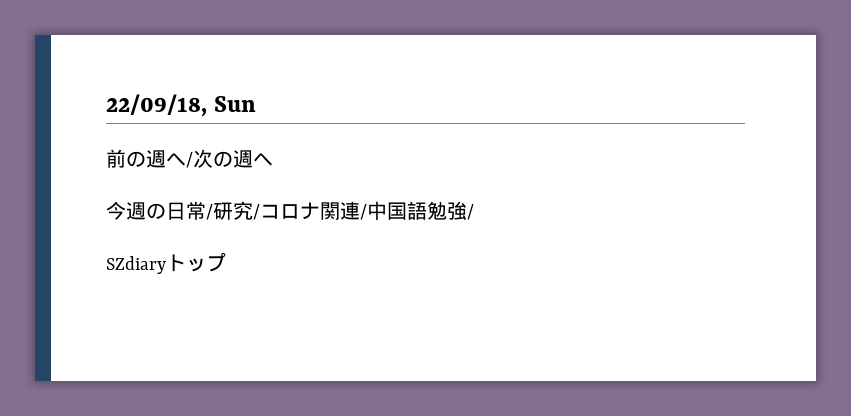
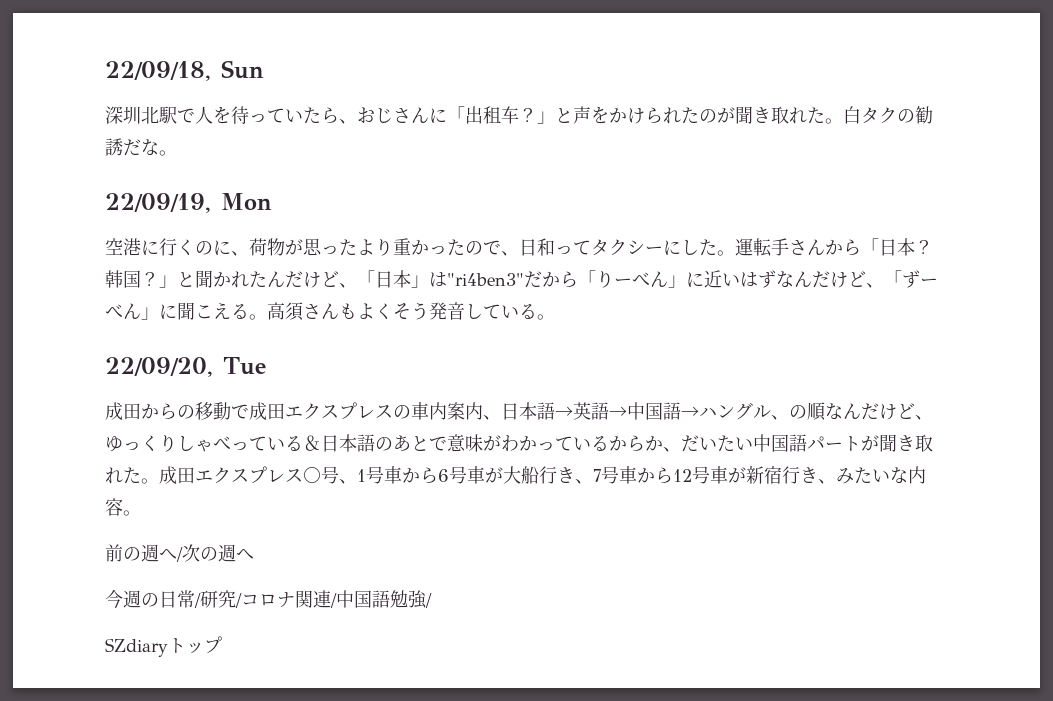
+ 深圳北駅で人を待っていたら、おじさんに「出租车？」と声をかけられたのが聞き取れた。白タクの勧誘だな。
+ 22/09/19, Mon
+ 空港に行くのに、荷物が思ったより重かったので、日和ってタクシーにした。運転手さんから「日本？韩国？」と聞かれたんだけど、「日本」は"ri4ben3"だから「りーべん」に近いはずなんだけど、「ずーべん」に聞こえる。高須さんもよくそう発音している。
+ 22/09/20, Tue
+ 成田からの移動で成田エクスプレスの車内案内、日本語→英語→中国語→ハングル、の順なんだけど、ゆっくりしゃべっている＆日本語のあとで意味がわかっているからか、だいたい中国語パートが聞き取れた。成田エクスプレス○号、1号車から6号車が大船行き、7号車から12号車が新宿行き、みたいな内容。

